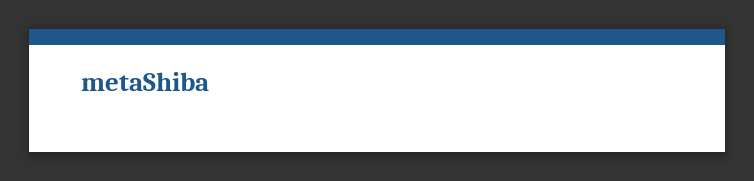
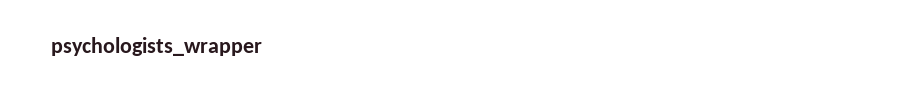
- metaShiba
+ psychologists_wrapper

